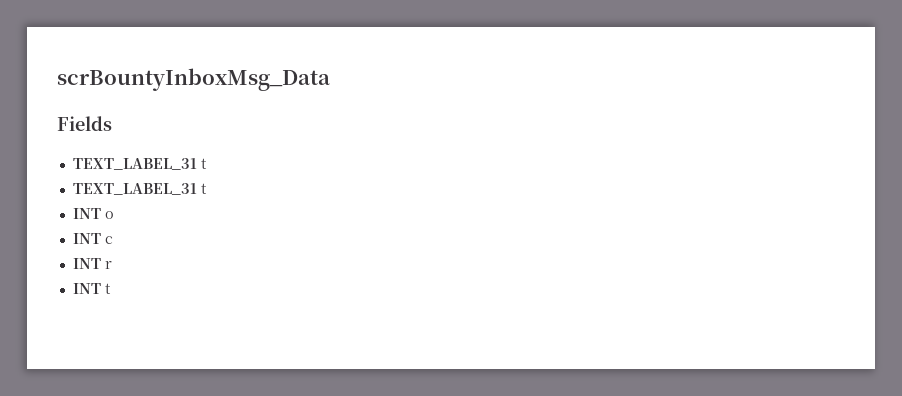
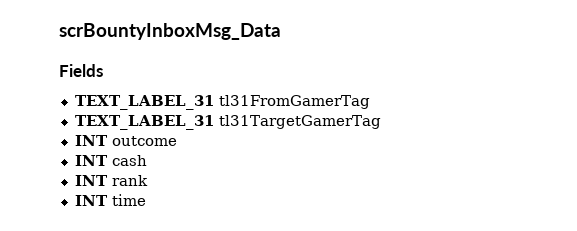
  Fields
- TEXT_LABEL_31 t
- TEXT_LABEL_31 t
- INT o
- INT c
- INT r
- INT t
+ TEXT_LABEL_31 tl31FromGamerTag
+ TEXT_LABEL_31 tl31TargetGamerTag
+ INT outcome
+ INT cash
+ INT rank
+ INT time

